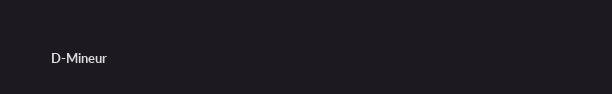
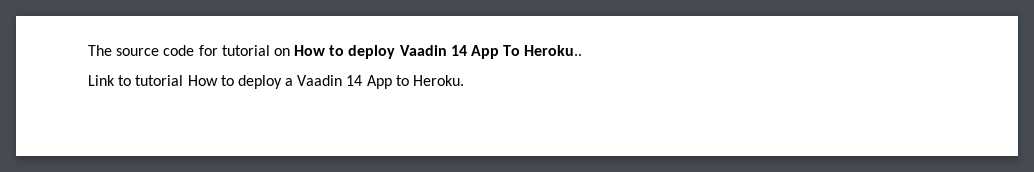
- D-Mineur
+ The source code for tutorial on How to deploy Vaadin 14 App To Heroku..
+ Link to tutorial How to deploy a Vaadin 14 App to Heroku.

